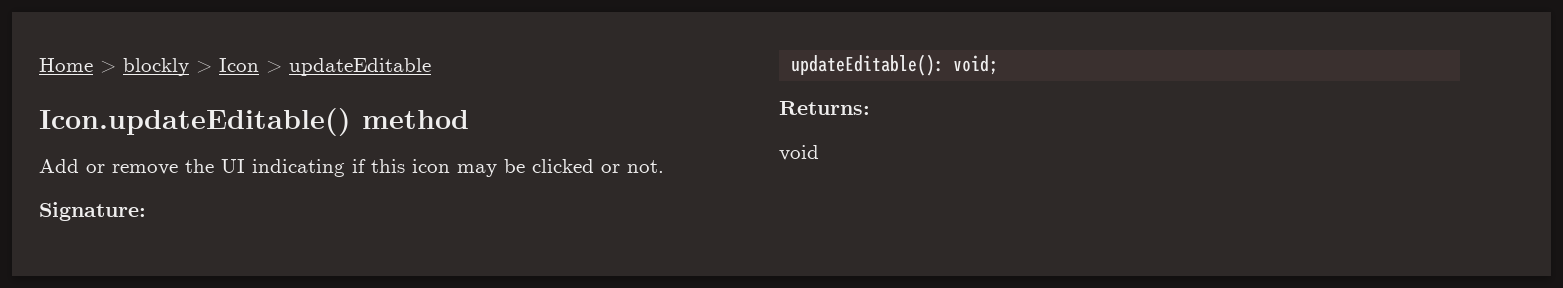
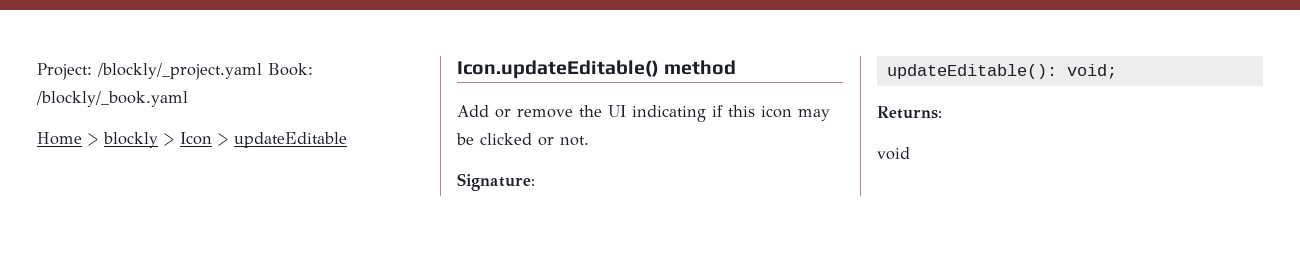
+ Project: /blockly/_project.yaml Book: /blockly/_book.yaml

